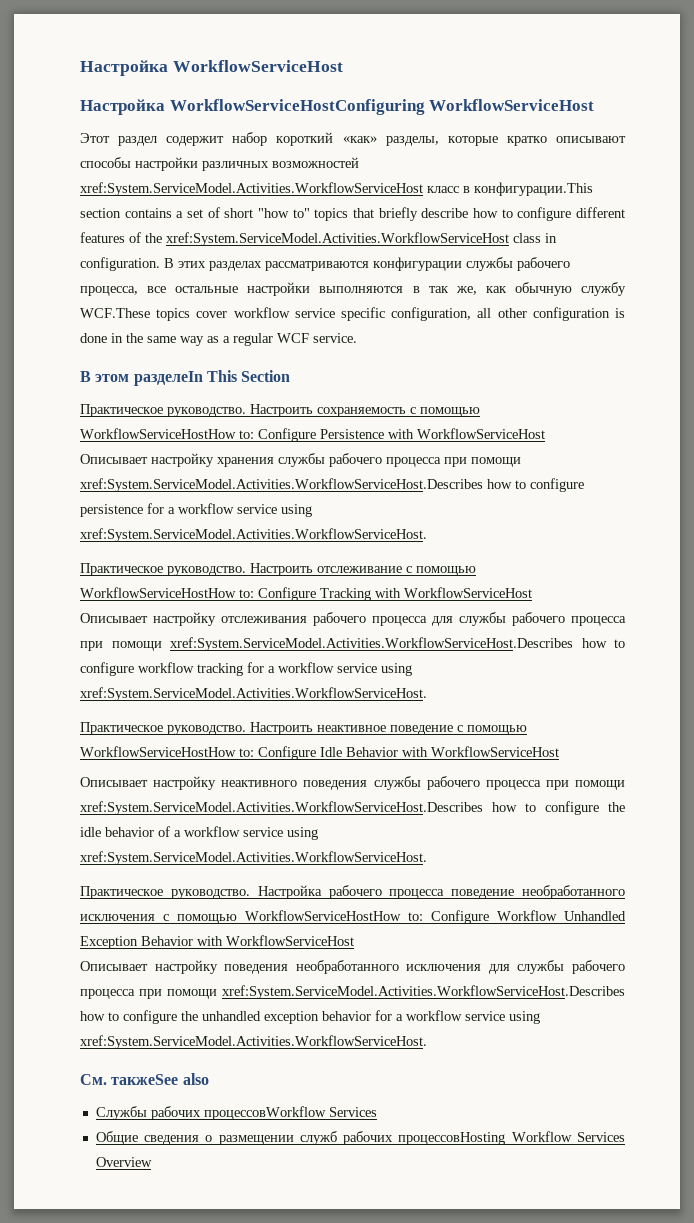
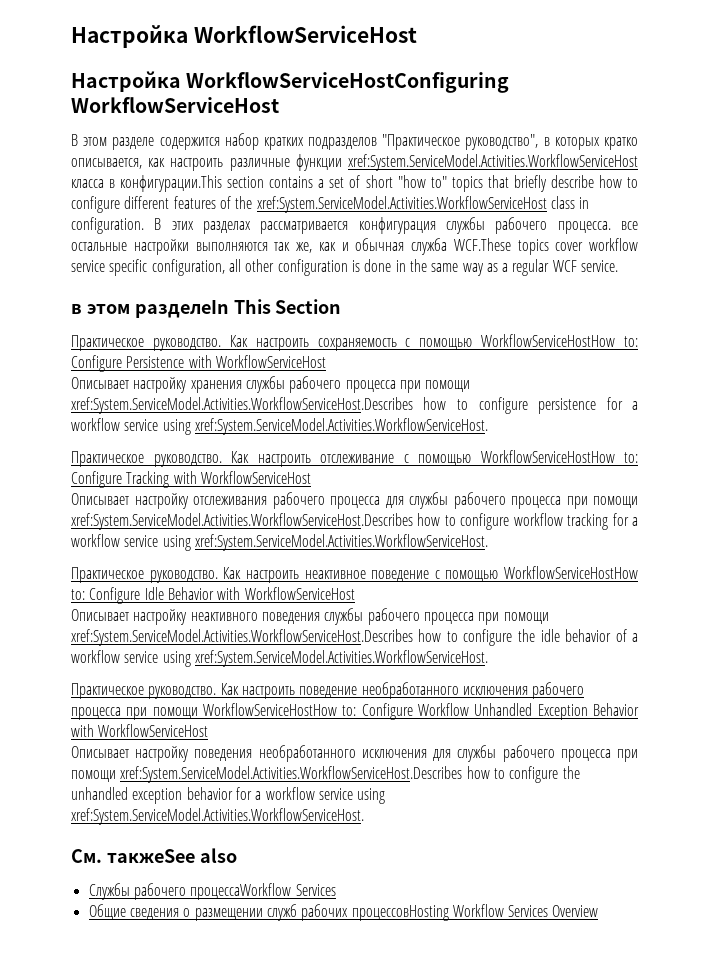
- Этот раздел содержит набор короткий «как» разделы, которые кратко описывают способы настройки различных возможностей xref:System.ServiceModel.Activities.WorkflowServiceHost класс в конфигурации.This section contains a set of short "how to" topics that briefly describe how to configure different features of the xref:System.ServiceModel.Activities.WorkflowServiceHost class in configuration.
+ В этом разделе содержится набор кратких подразделов "Практическое руководство", в которых кратко описывается, как настроить различные функции xref:System.ServiceModel.Activities.WorkflowServiceHost класса в конфигурации.This section contains a set of short "how to" topics that briefly describe how to configure different features of the xref:System.ServiceModel.Activities.WorkflowServiceHost class in configuration.
- В этих разделах рассматриваются конфигурации службы рабочего процесса, все остальные настройки выполняются в так же, как обычную службу WCF.These topics cover workflow service specific configuration, all other configuration is done in the same way as a regular WCF service.
+ В этих разделах рассматривается конфигурация службы рабочего процесса. все остальные настройки выполняются так же, как и обычная служба WCF.These topics cover workflow service specific configuration, all other configuration is done in the same way as a regular WCF service.
- В этом разделеIn This Section
+ в этом разделеIn This Section
- Настроить сохраняемость с помощью WorkflowServiceHostHow to: Configure Persistence with WorkflowServiceHost
+ Как настроить сохраняемость с помощью WorkflowServiceHostHow to: Configure Persistence with WorkflowServiceHost
- Настроить отслеживание с помощью WorkflowServiceHostHow to: Configure Tracking with WorkflowServiceHost
+ Как настроить отслеживание с помощью WorkflowServiceHostHow to: Configure Tracking with WorkflowServiceHost
- Настроить неактивное поведение с помощью WorkflowServiceHostHow to: Configure Idle Behavior with WorkflowServiceHost
+ Как настроить неактивное поведение с помощью WorkflowServiceHostHow to: Configure Idle Behavior with WorkflowServiceHost
- Настройка рабочего процесса поведение необработанного исключения с помощью WorkflowServiceHostHow to: Configure Workflow Unhandled Exception Behavior with WorkflowServiceHost
+ Как настроить поведение необработанного исключения рабочего процесса при помощи WorkflowServiceHostHow to: Configure Workflow Unhandled Exception Behavior with WorkflowServiceHost
- Службы рабочих процессовWorkflow Services
+ Службы рабочего процессаWorkflow Services

